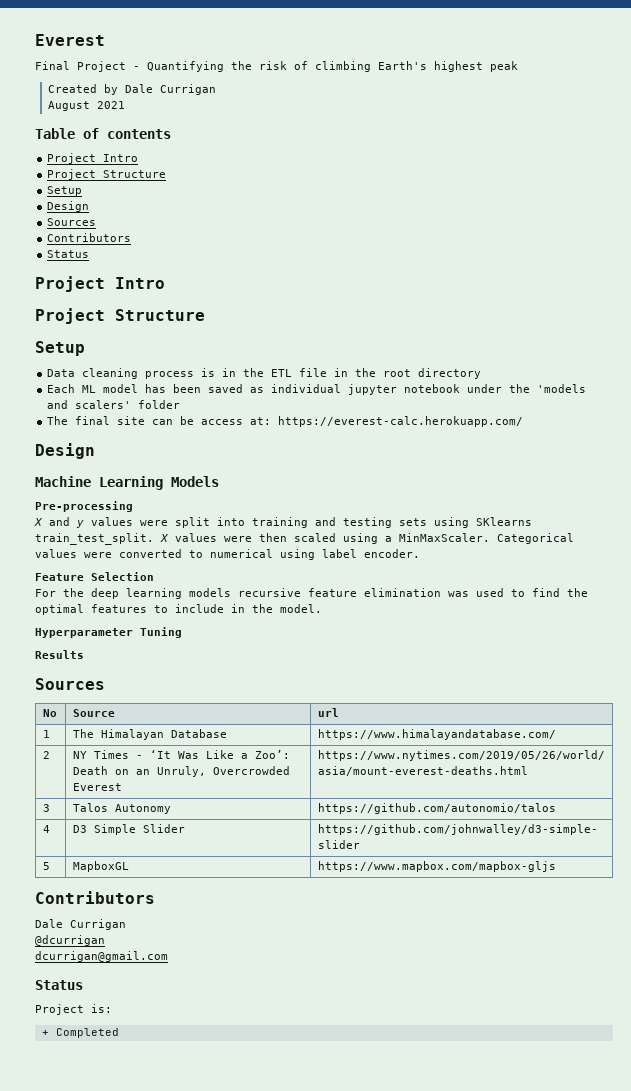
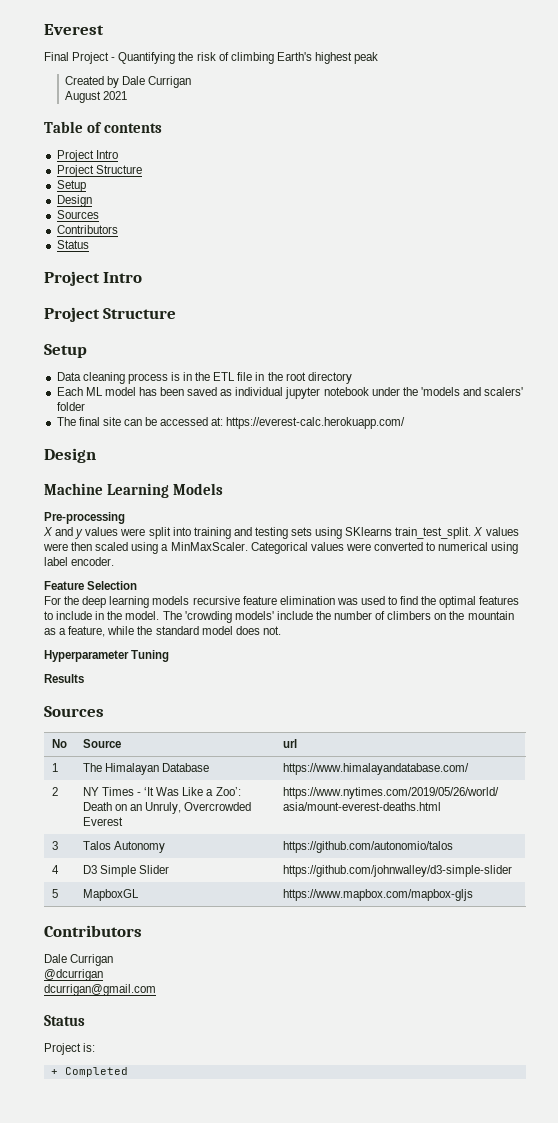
- The final site can be access at: https://everest-calc.herokuapp.com/
+ The final site can be accessed at: https://everest-calc.herokuapp.com/
+ The 'crowding models' include the number of climbers on the mountain as a feature, while the standard model does not.

